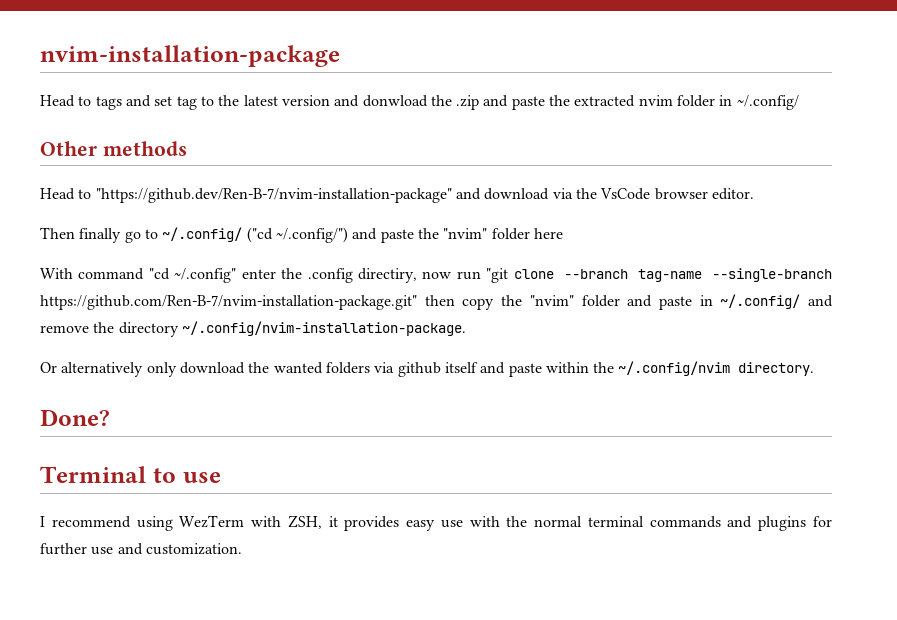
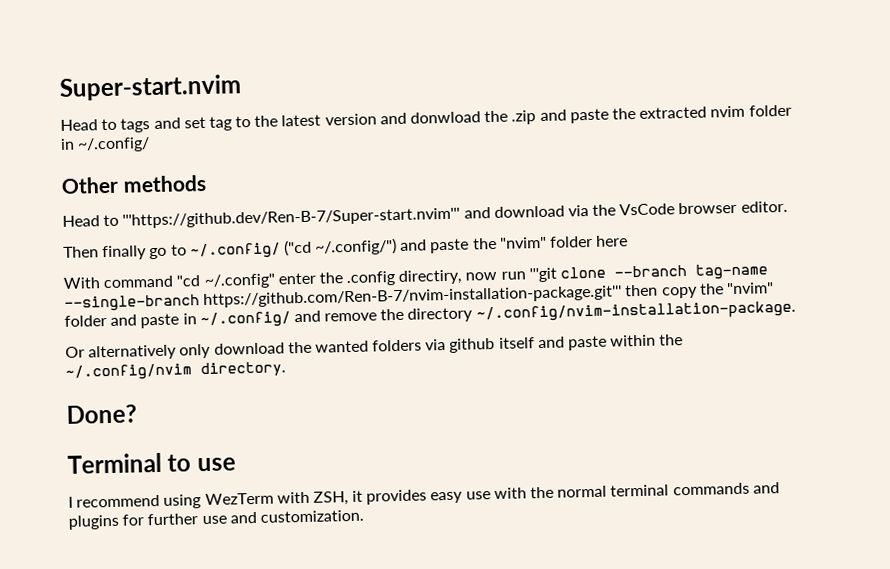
- nvim-installation-package
+ Super-start.nvim
- Head to "https://github.dev/Ren-B-7/nvim-installation-package" and download via the VsCode browser editor.
+ Head to '''https://github.dev/Ren-B-7/Super-start.nvim''' and download via the VsCode browser editor.
- With command "cd ~/.config" enter the .config directiry, now run "git clone --branch tag-name --single-branch https://github.com/Ren-B-7/nvim-installation-package.git" then copy the "nvim" folder and paste in ~/.config/ and remove the directory ~/.config/nvim-installation-package.
+ With command "cd ~/.config" enter the .config directiry, now run '''git clone --branch tag-name --single-branch https://github.com/Ren-B-7/nvim-installation-package.git''' then copy the "nvim" folder and paste in ~/.config/ and remove the directory ~/.config/nvim-installation-package.

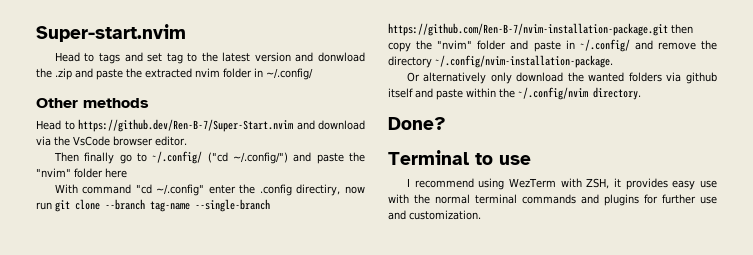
- Head to '''https://github.dev/Ren-B-7/Super-start.nvim''' and download via the VsCode browser editor.
+ Head to https://github.dev/Ren-B-7/Super-Start.nvim and download via the VsCode browser editor.
- With command "cd ~/.config" enter the .config directiry, now run '''git clone --branch tag-name --single-branch https://github.com/Ren-B-7/nvim-installation-package.git''' then copy the "nvim" folder and paste in ~/.config/ and remove the directory ~/.config/nvim-installation-package.
+ With command "cd ~/.config" enter the .config directiry, now run git clone --branch tag-name --single-branch https://github.com/Ren-B-7/nvim-installation-package.git then copy the "nvim" folder and paste in ~/.config/ and remove the directory ~/.config/nvim-installation-package.

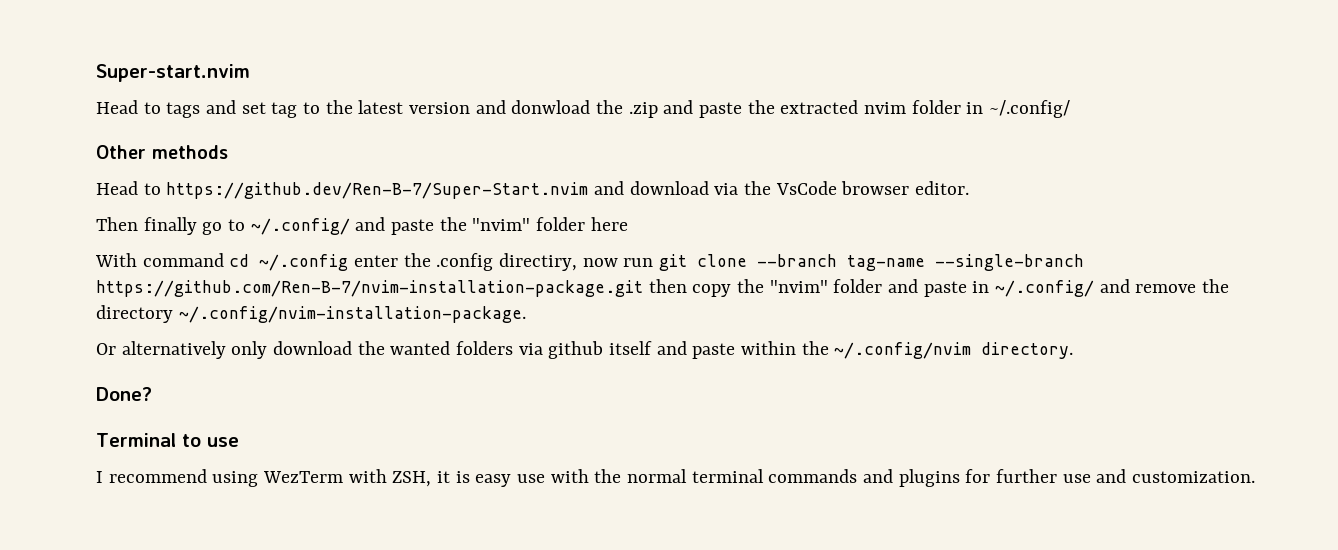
- Then finally go to ~/.config/ ("cd ~/.config/") and paste the "nvim" folder here
+ Then finally go to ~/.config/ and paste the "nvim" folder here
- With command "cd ~/.config" enter the .config directiry, now run git clone --branch tag-name --single-branch https://github.com/Ren-B-7/nvim-installation-package.git then copy the "nvim" folder and paste in ~/.config/ and remove the directory ~/.config/nvim-installation-package.
+ With command cd ~/.config enter the .config directiry, now run git clone --branch tag-name --single-branch https://github.com/Ren-B-7/nvim-installation-package.git then copy the "nvim" folder and paste in ~/.config/ and remove the directory ~/.config/nvim-installation-package.
- I recommend using WezTerm with ZSH, it provides easy use with the normal terminal commands and plugins for further use and customization.
+ I recommend using WezTerm with ZSH, it is easy use with the normal terminal commands and plugins for further use and customization.

